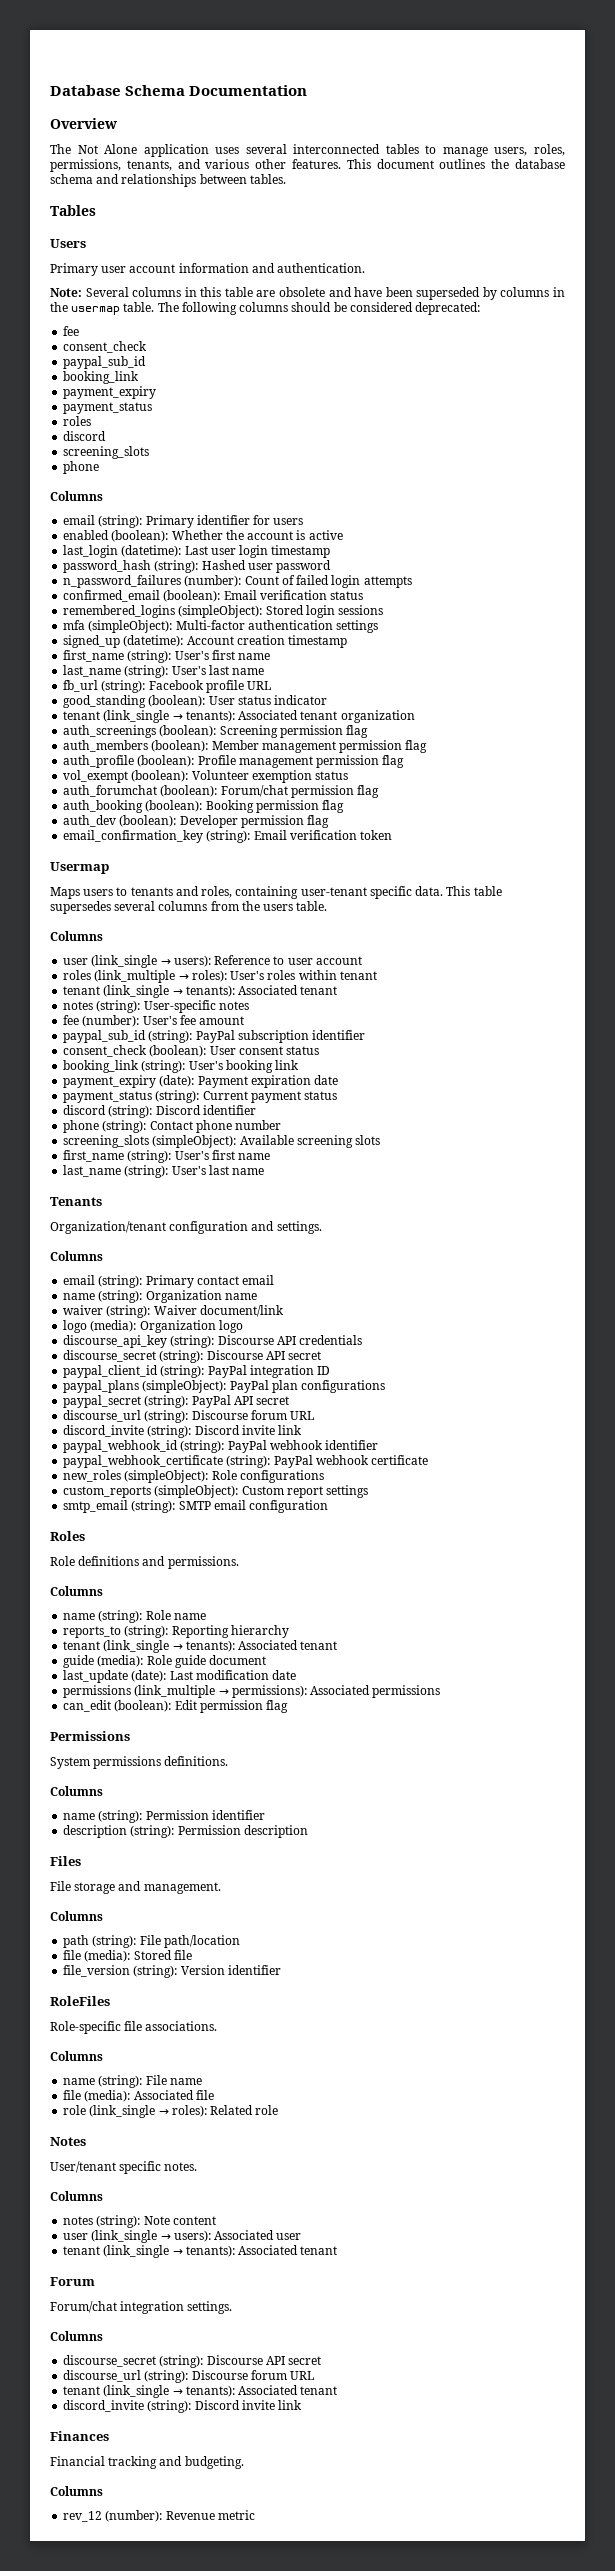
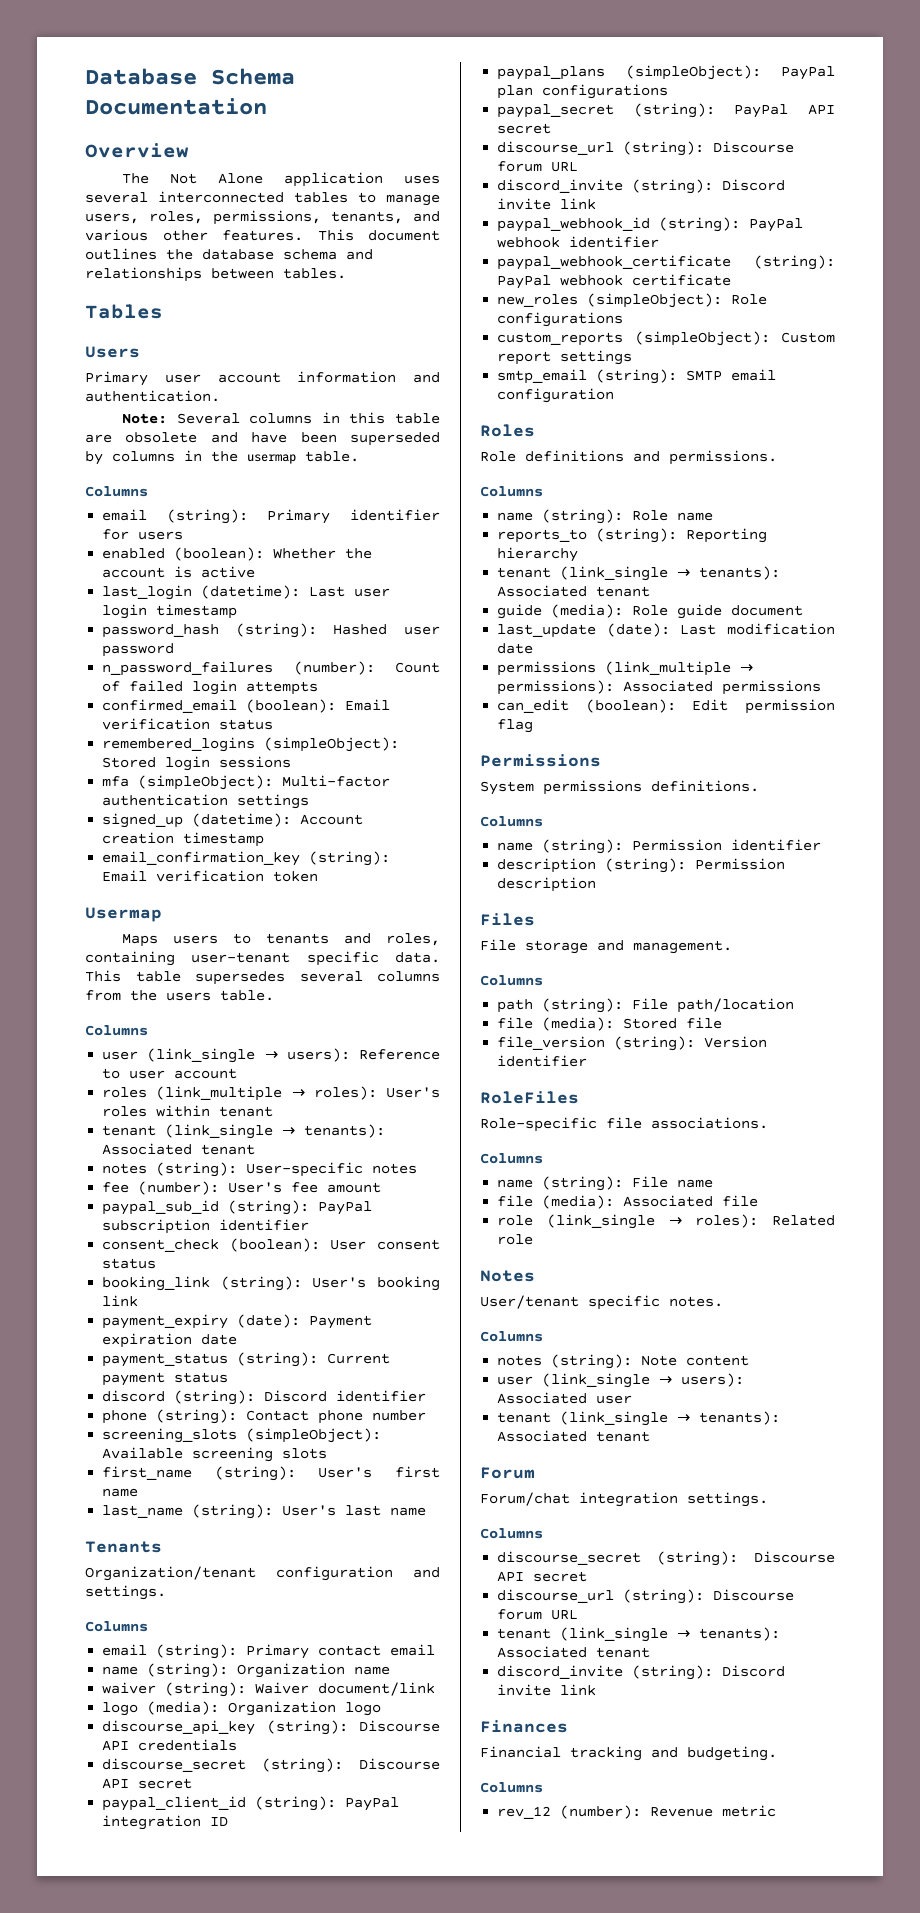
- The following columns should be considered deprecated:
- fee
- consent_check
- paypal_sub_id
- booking_link
- payment_expiry
- payment_status
- roles
- discord
- screening_slots
- phone
  signed_up (datetime): Account creation timestamp
- first_name (string): User's first name
- last_name (string): User's last name
- fb_url (string): Facebook profile URL
- good_standing (boolean): User status indicator
- tenant (link_single → tenants): Associated tenant organization
- auth_screenings (boolean): Screening permission flag
- auth_members (boolean): Member management permission flag
- auth_profile (boolean): Profile management permission flag
- vol_exempt (boolean): Volunteer exemption status
- auth_forumchat (boolean): Forum/chat permission flag
- auth_booking (boolean): Booking permission flag
- auth_dev (boolean): Developer permission flag

